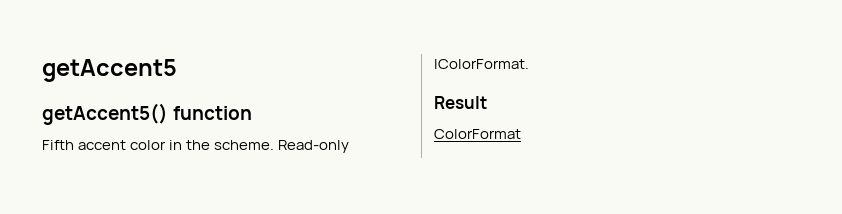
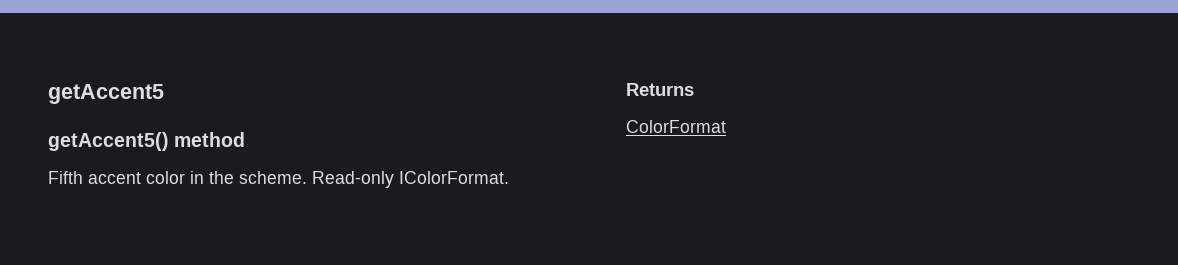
- getAccent5() function
+ getAccent5() method
- Result
+ Returns

